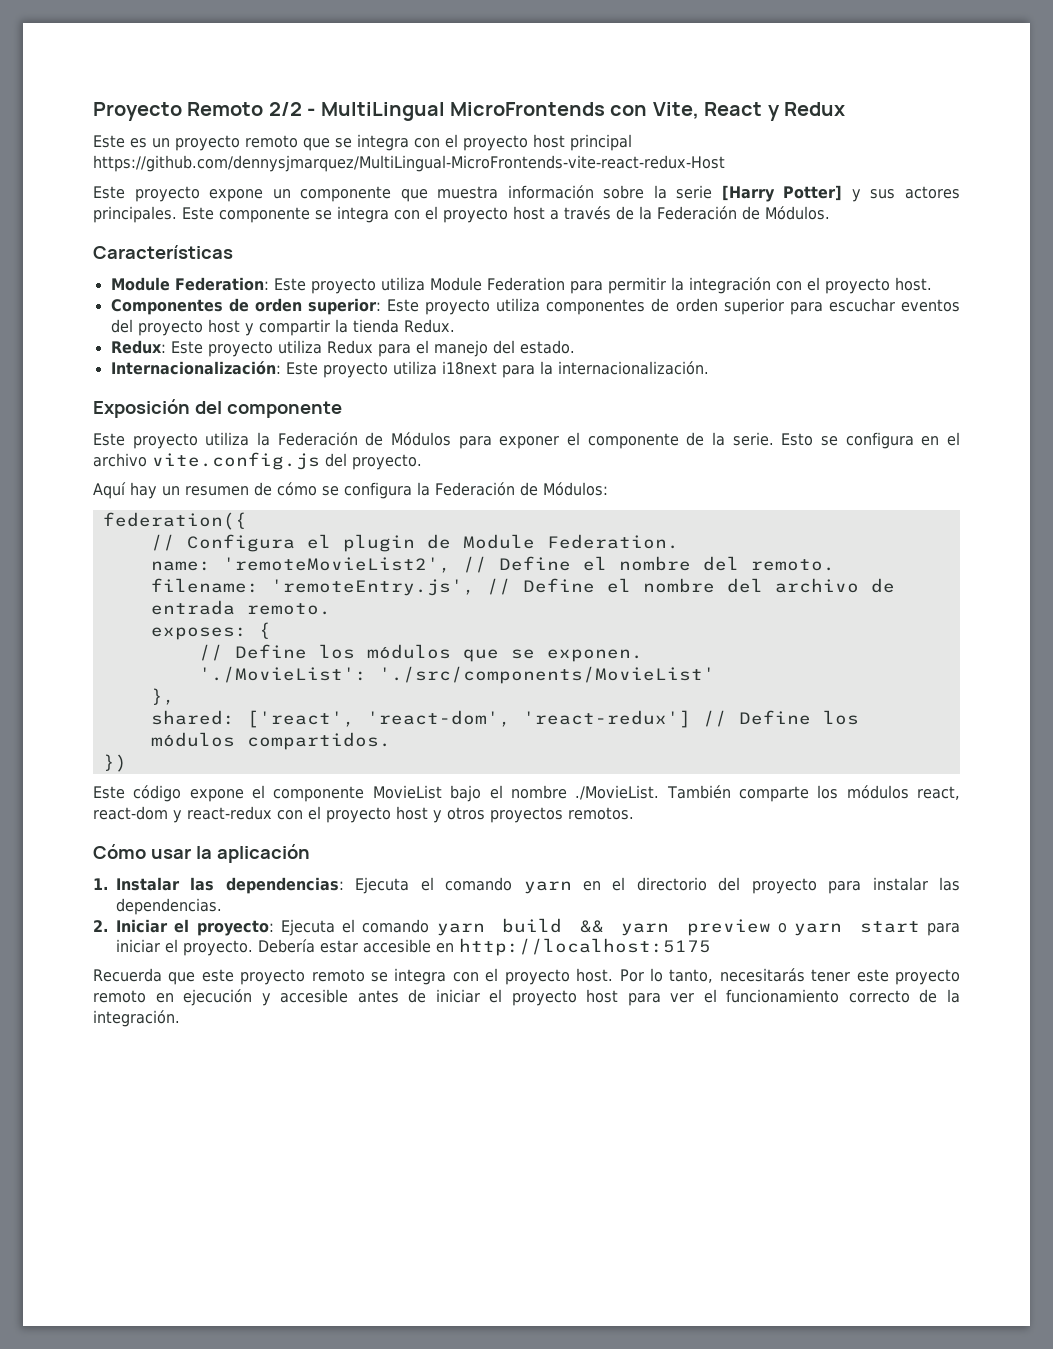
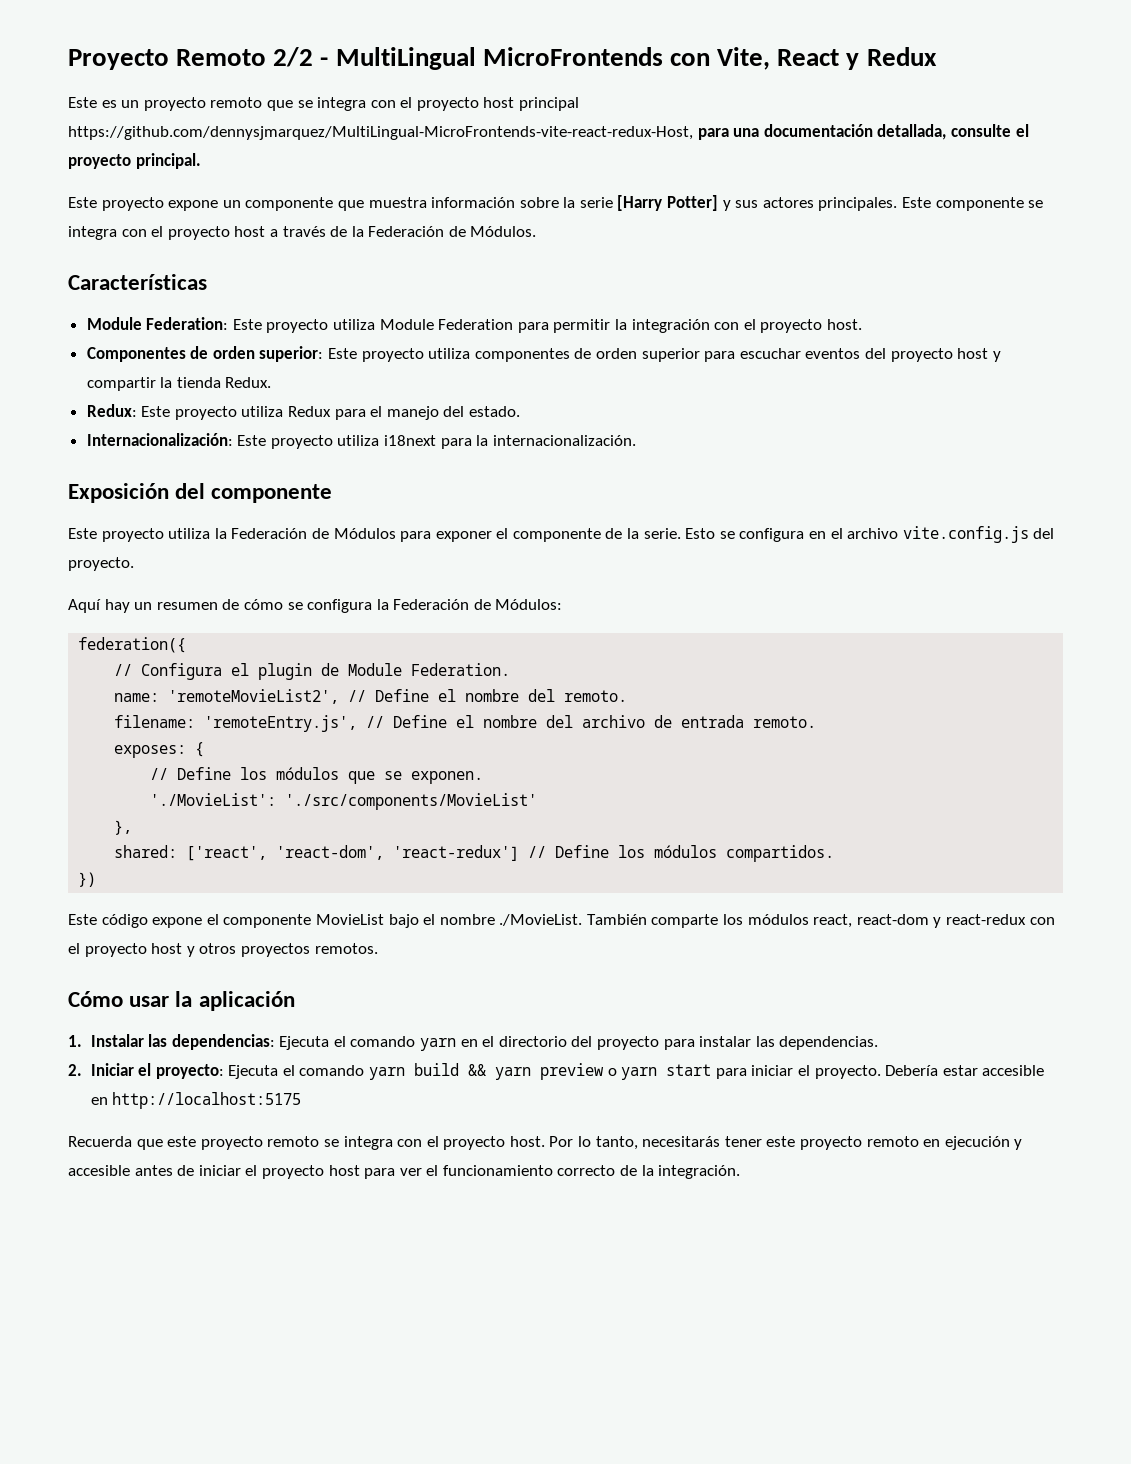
- Este es un proyecto remoto que se integra con el proyecto host principal https://github.com/dennysjmarquez/MultiLingual-MicroFrontends-vite-react-redux-Host
+ Este es un proyecto remoto que se integra con el proyecto host principal https://github.com/dennysjmarquez/MultiLingual-MicroFrontends-vite-react-redux-Host, para una documentación detallada, consulte el proyecto principal.

